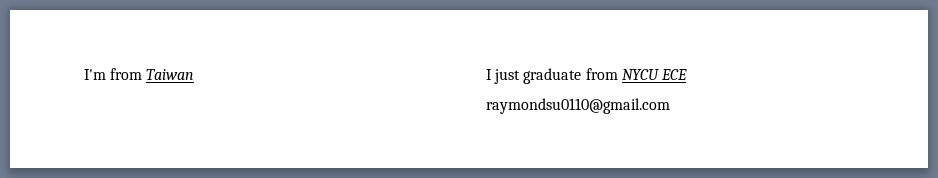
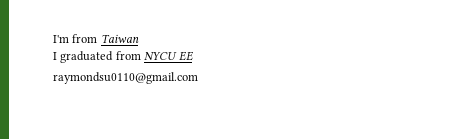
- I just graduate from NYCU ECE
+ I graduated from NYCU EE

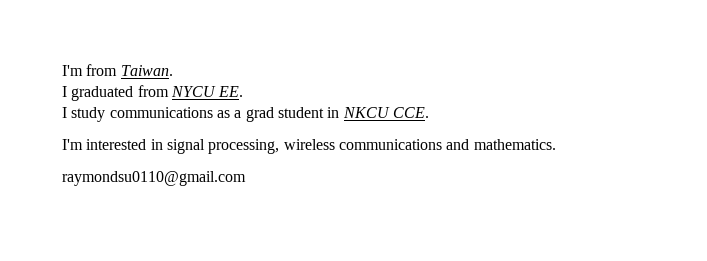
- I'm from Taiwan
+ I'm from Taiwan.
- I graduated from NYCU EE
+ I graduated from NYCU EE.
+ I study communications as a grad student in NKCU CCE.
+ I'm interested in signal processing, wireless communications and mathematics.

